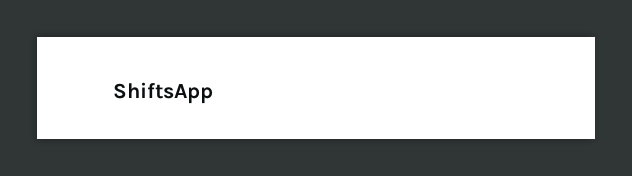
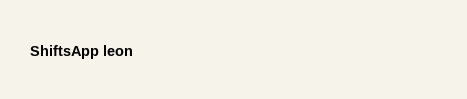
- ShiftsApp
+ ShiftsApp leon

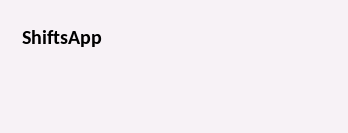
- ShiftsApp leon
+ ShiftsApp

